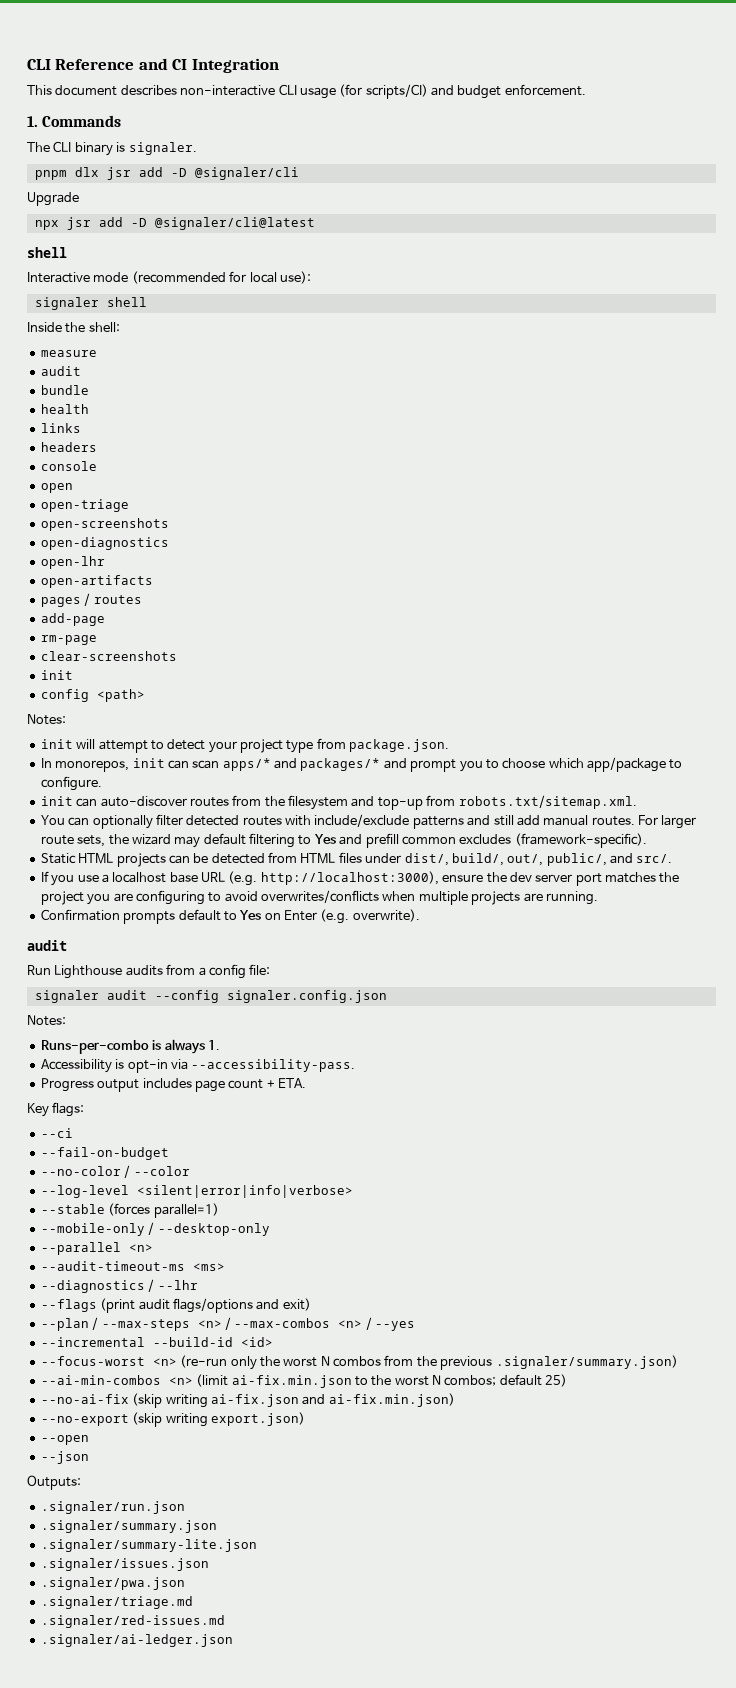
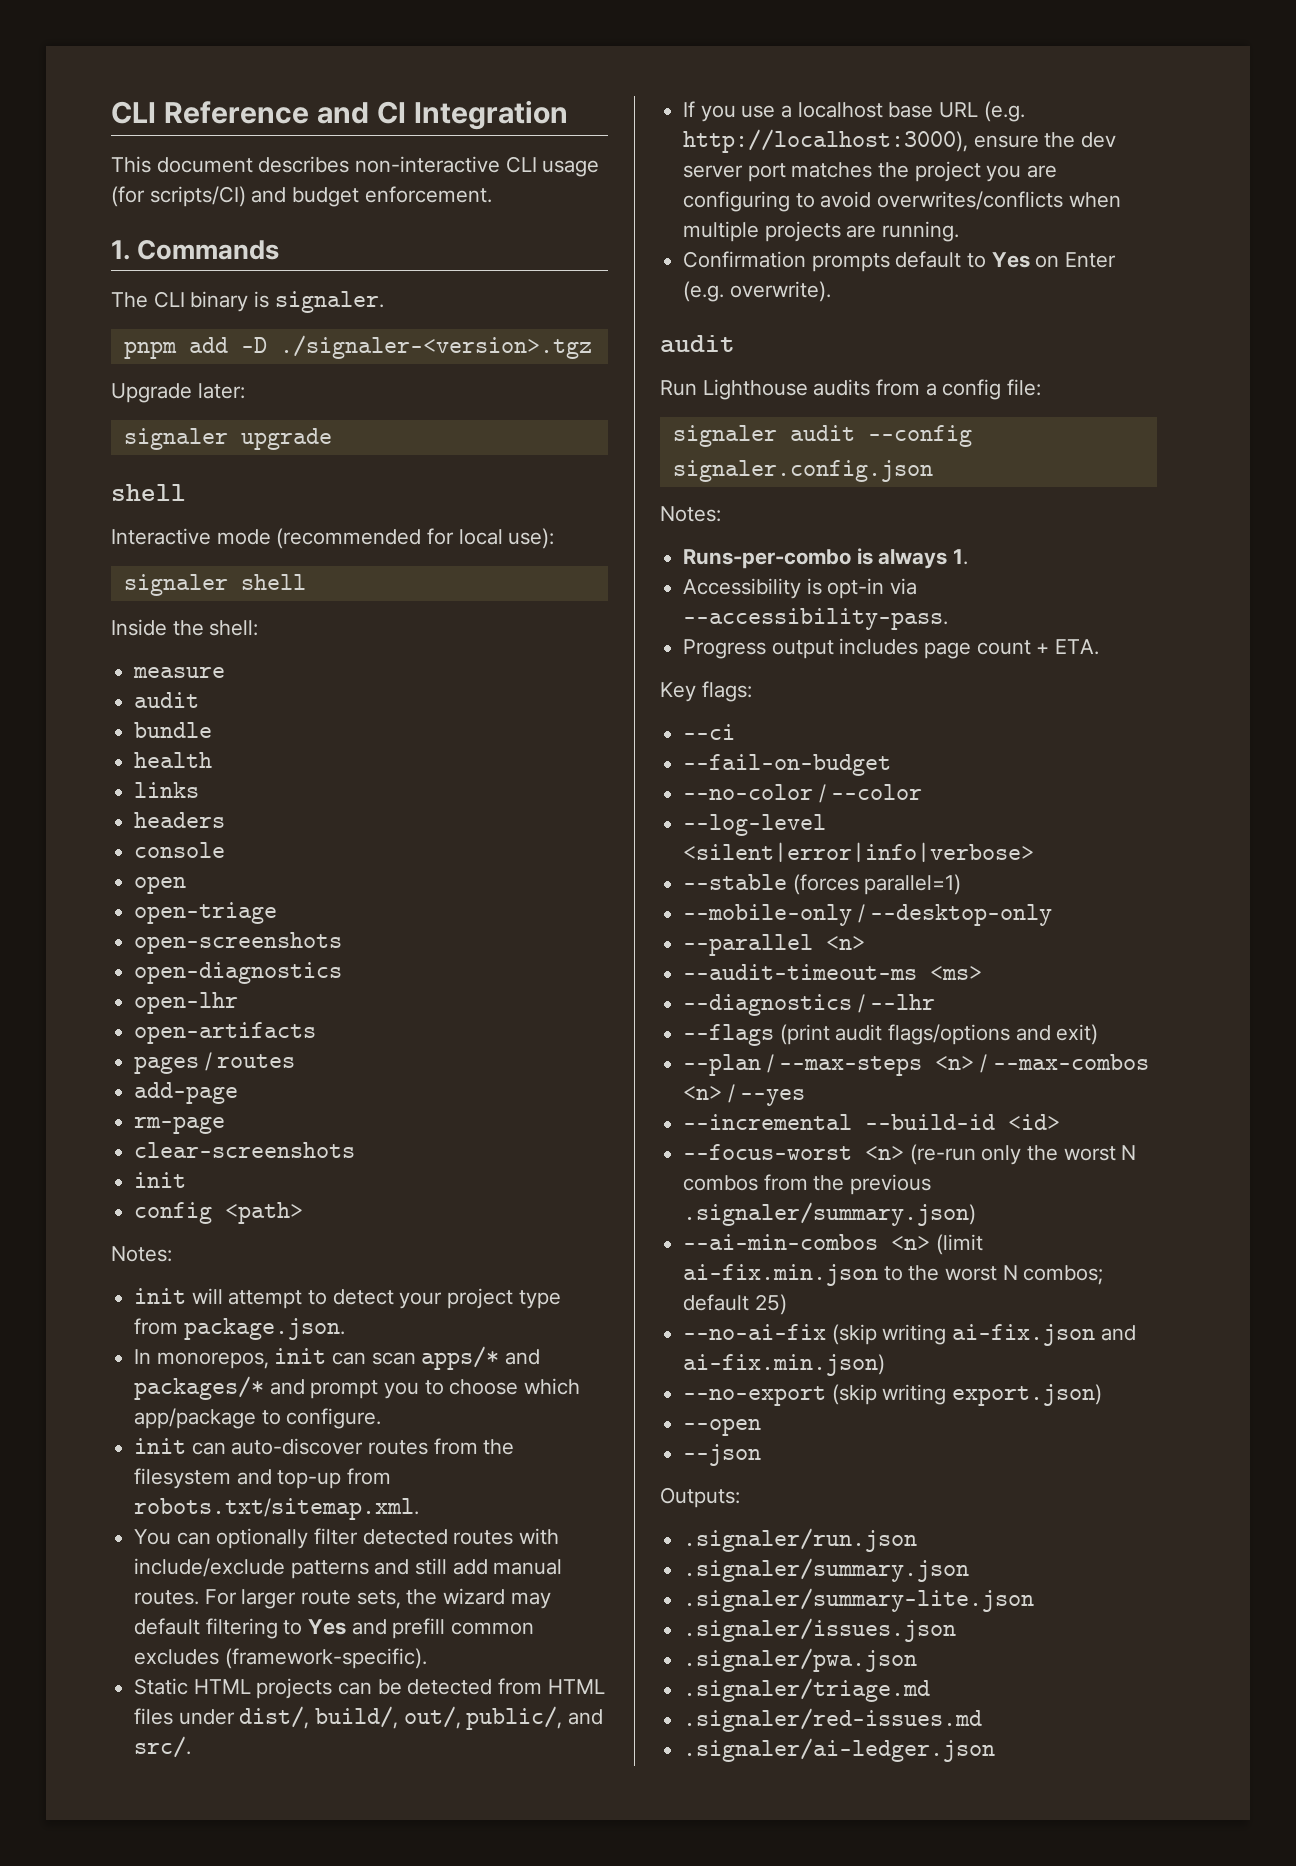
- pnpm dlx jsr add -D @signaler/cli
+ pnpm add -D ./signaler-<version>.tgz
- Upgrade
- npx jsr add -D @signaler/cli@latest
+ Upgrade later:
+ signaler upgrade

